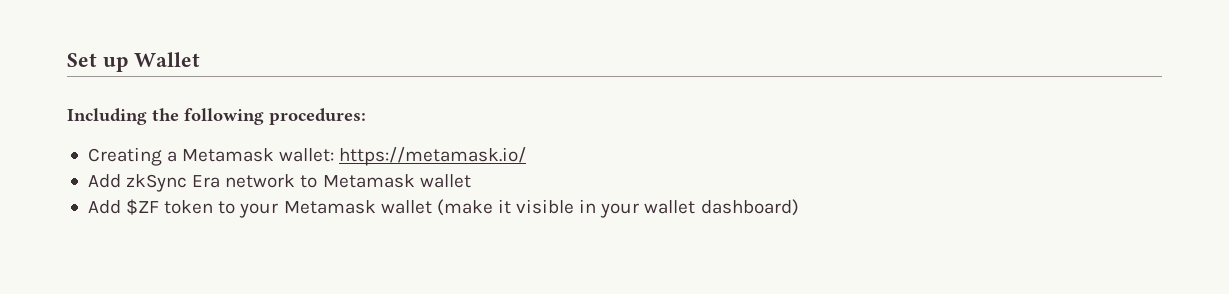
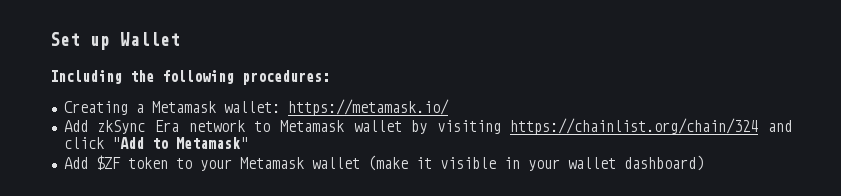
- Add zkSync Era network to Metamask wallet
+ Add zkSync Era network to Metamask wallet by visiting https://chainlist.org/chain/324 and click "Add to Metamask"

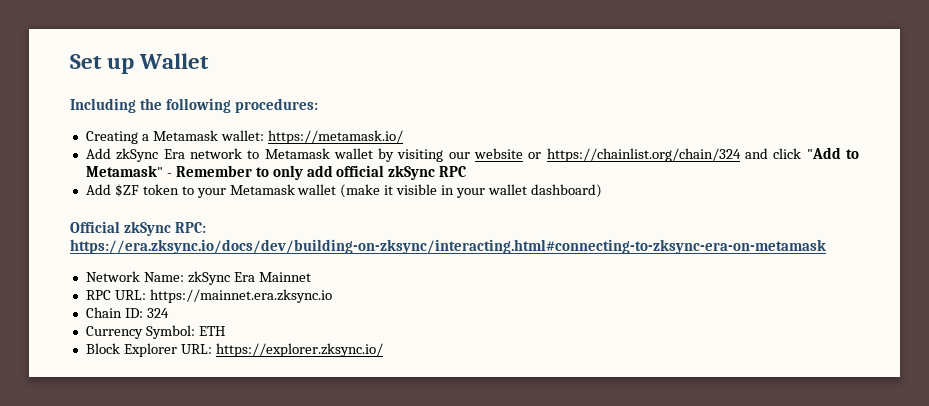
- Add zkSync Era network to Metamask wallet by visiting https://chainlist.org/chain/324 and click "Add to Metamask"
+ Add zkSync Era network to Metamask wallet by visiting our website or https://chainlist.org/chain/324 and click "Add to Metamask" - Remember to only add official zkSync RPC
+ Official zkSync RPC: https://era.zksync.io/docs/dev/building-on-zksync/interacting.html#connecting-to-zksync-era-on-metamask
+ Network Name: zkSync Era Mainnet
+ RPC URL: https://mainnet.era.zksync.io
+ Chain ID: 324
+ Currency Symbol: ETH
+ Block Explorer URL: https://explorer.zksync.io/

